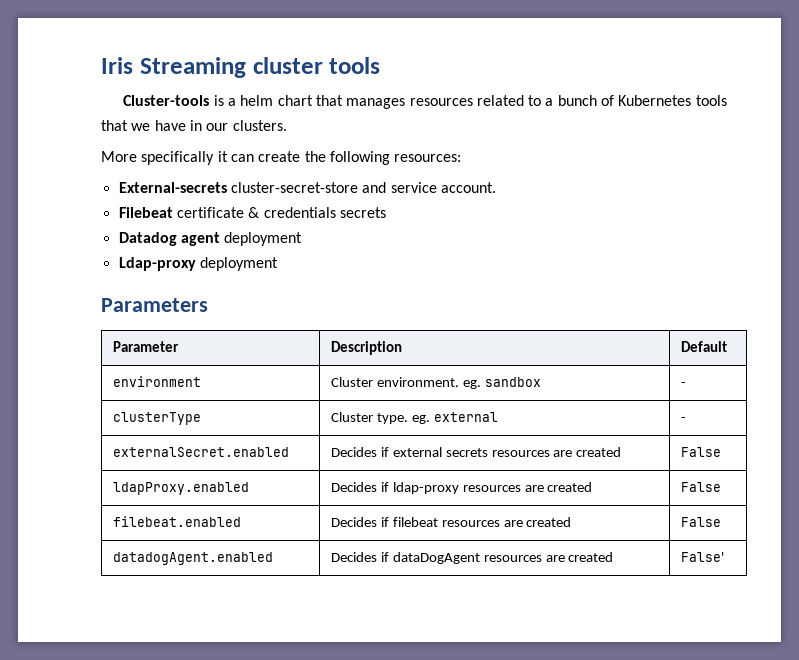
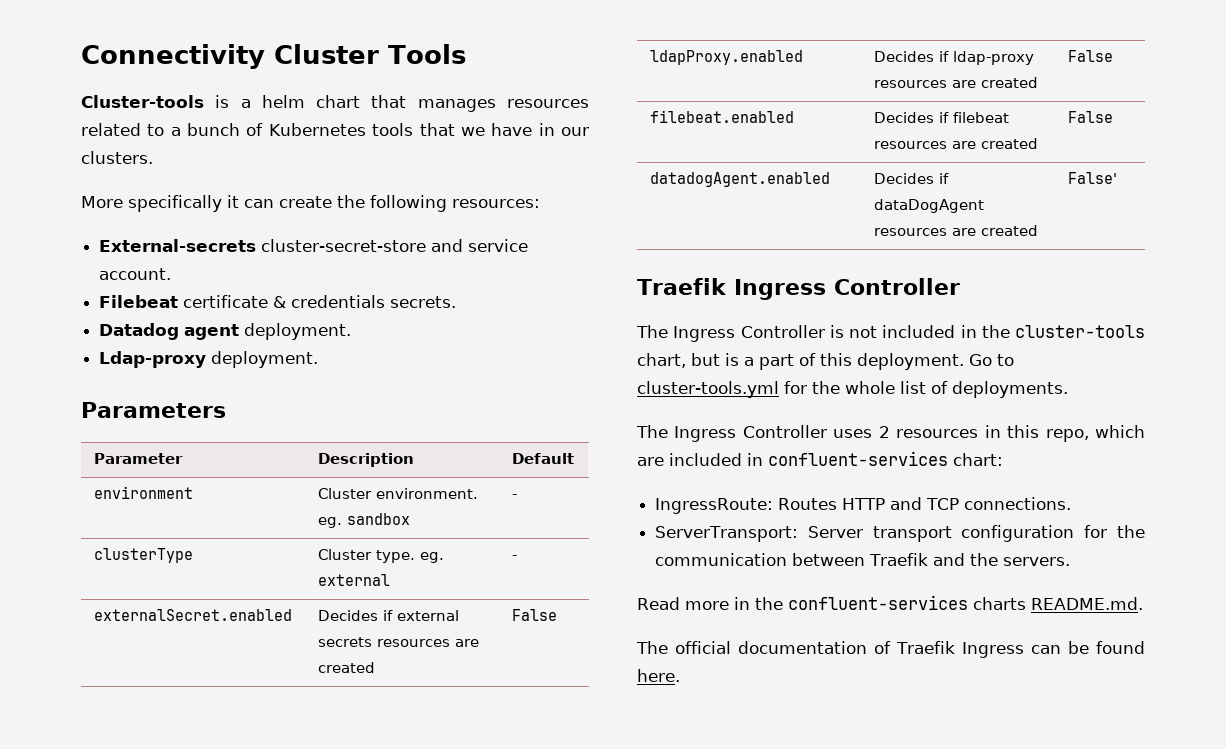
- Iris Streaming cluster tools
+ Connectivity Cluster Tools
- Filebeat certificate & credentials secrets
+ Filebeat certificate & credentials secrets.
- Datadog agent deployment
+ Datadog agent deployment.
- Ldap-proxy deployment
+ Ldap-proxy deployment.
+ Traefik Ingress Controller
+ The Ingress Controller is not included in the cluster-tools chart, but is a part of this deployment. Go to cluster-tools.yml for the whole list of deployments.
+ The Ingress Controller uses 2 resources in this repo, which are included in confluent-services chart:
+ IngressRoute: Routes HTTP and TCP connections.
+ ServerTransport: Server transport configuration for the communication between Traefik and the servers.
+ Read more in the confluent-services charts README.md.
+ The official documentation of Traefik Ingress can be found here.

